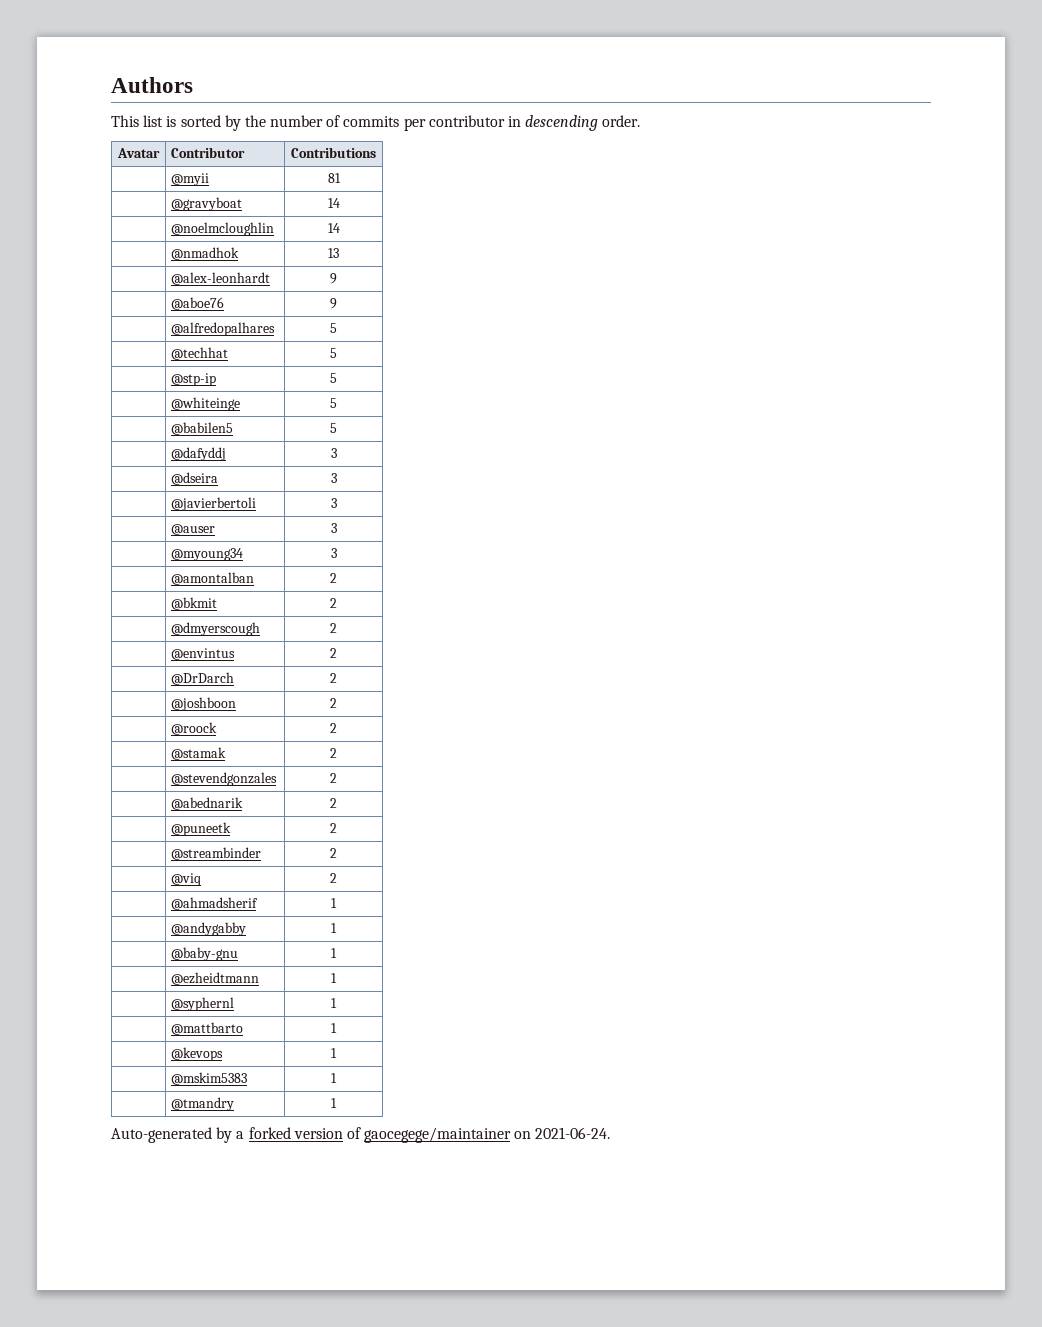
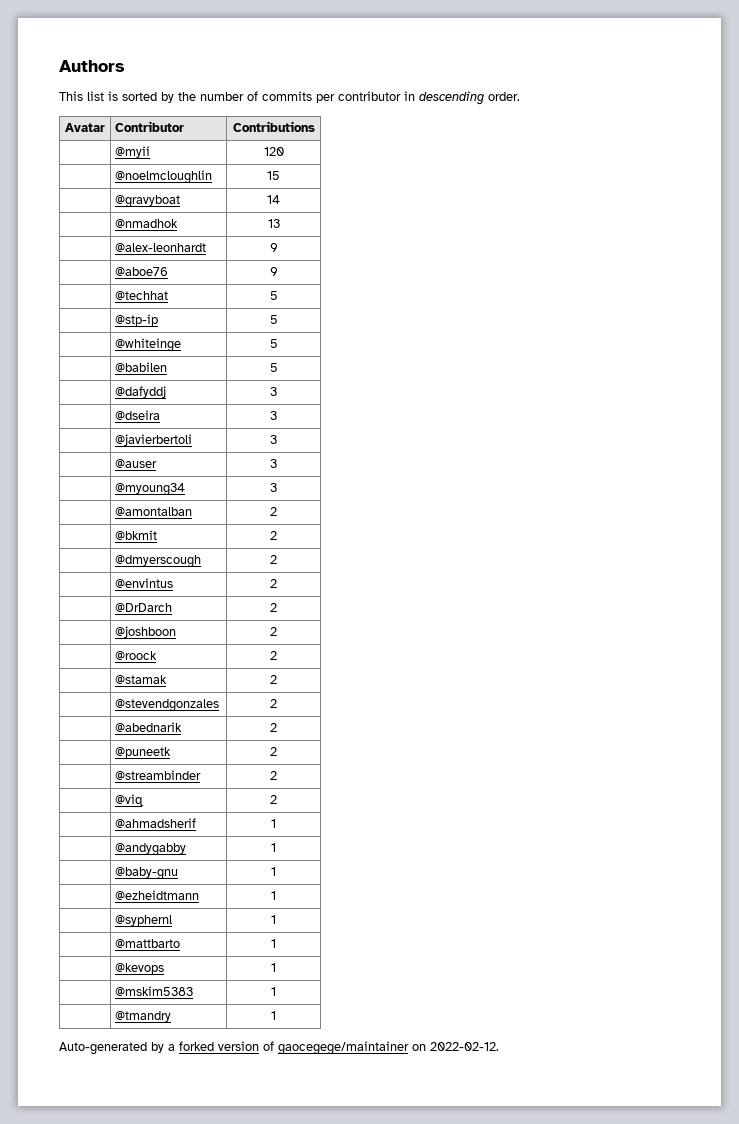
- | @myii | 81
+ | @myii | 120
+ | @noelmcloughlin | 15
- | @noelmcloughlin | 14
- | @alfredopalhares | 5
- | @babilen5 | 5
+ | @babilen | 5
- Auto-generated by a forked version of gaocegege/maintainer on 2021-06-24.
+ Auto-generated by a forked version of gaocegege/maintainer on 2022-02-12.

